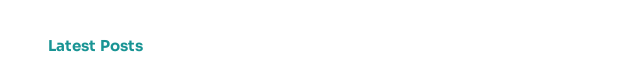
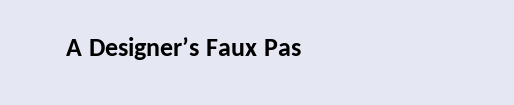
- Latest Posts
+ A Designer’s Faux Pas

